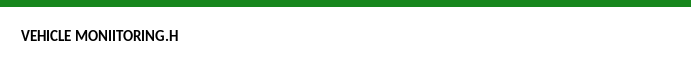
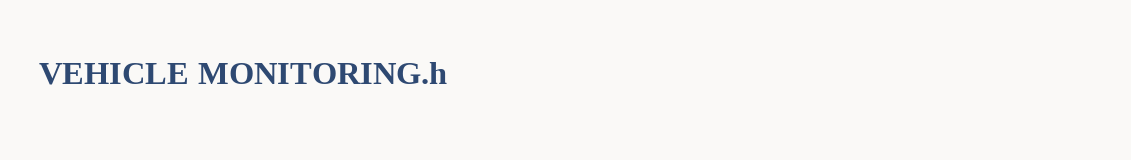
- VEHICLE MONIITORING.H
+ VEHICLE MONITORING.h

